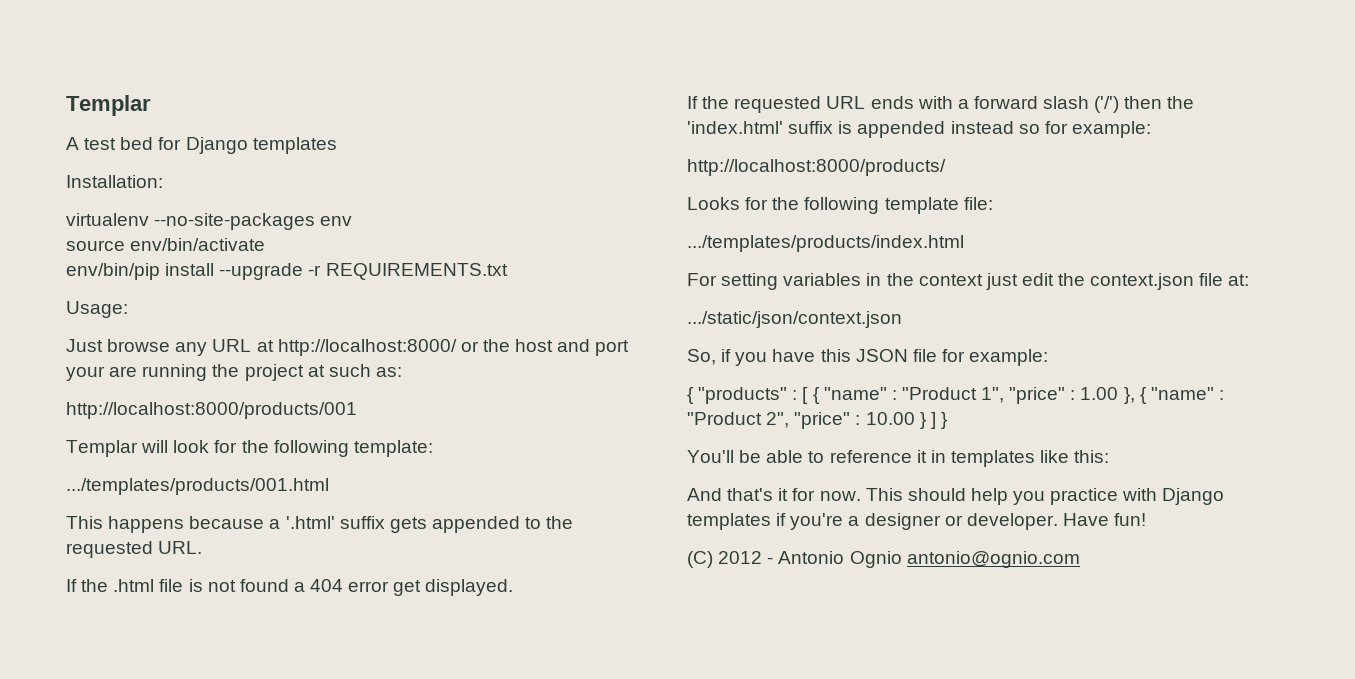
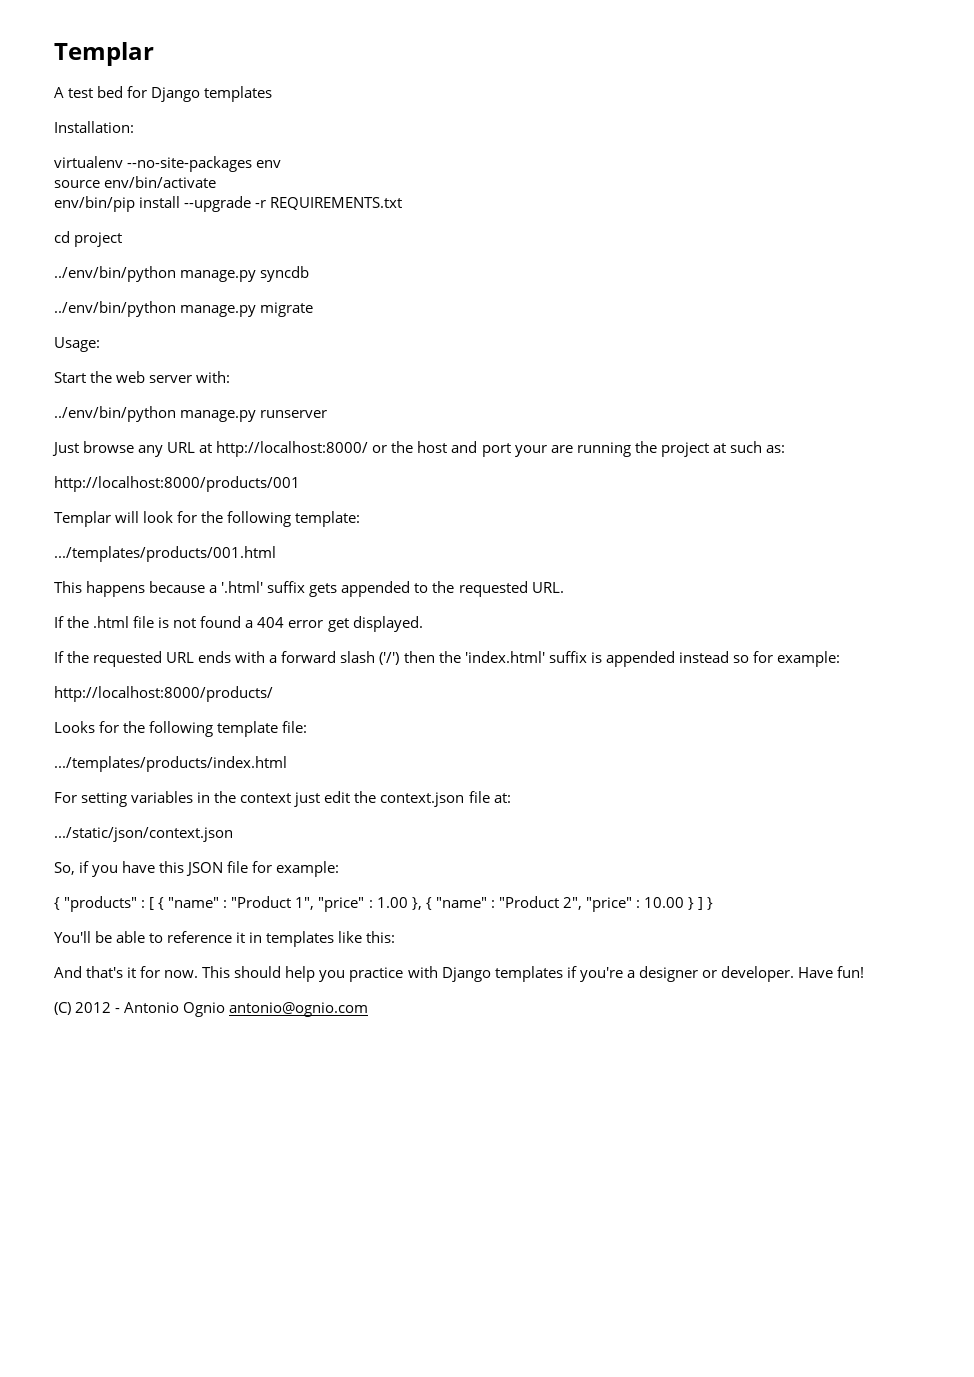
+ cd project
+ ../env/bin/python manage.py syncdb
+ ../env/bin/python manage.py migrate
  Usage:
+ Start the web server with:
+ ../env/bin/python manage.py runserver

